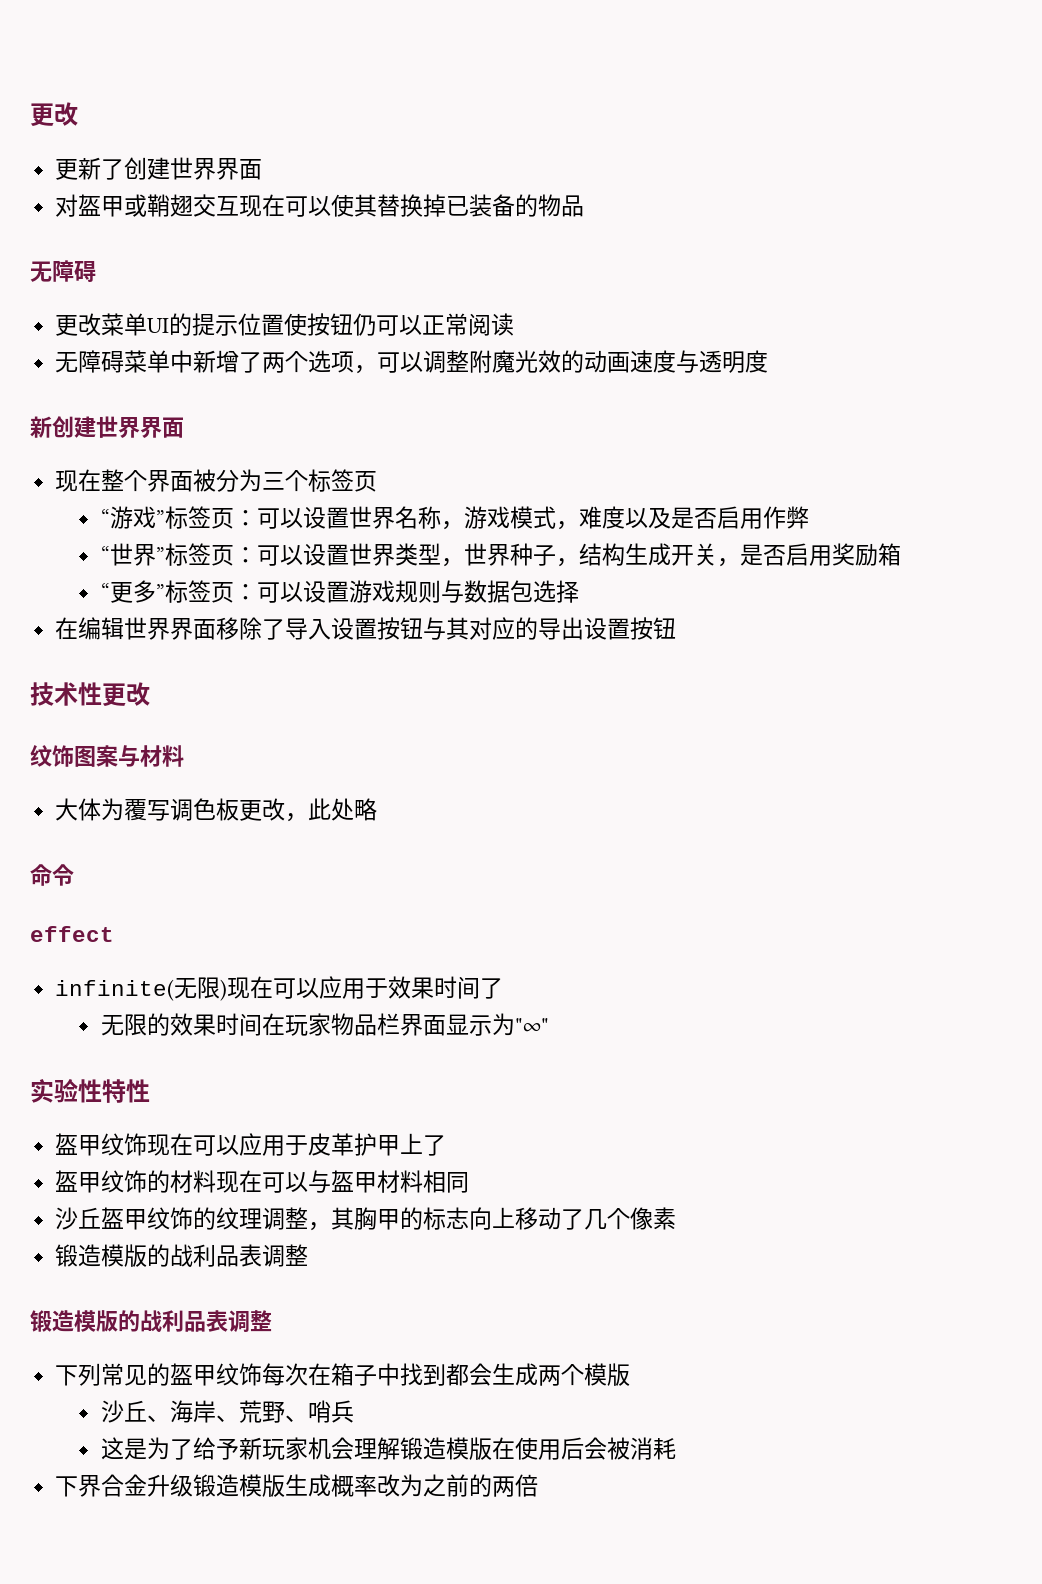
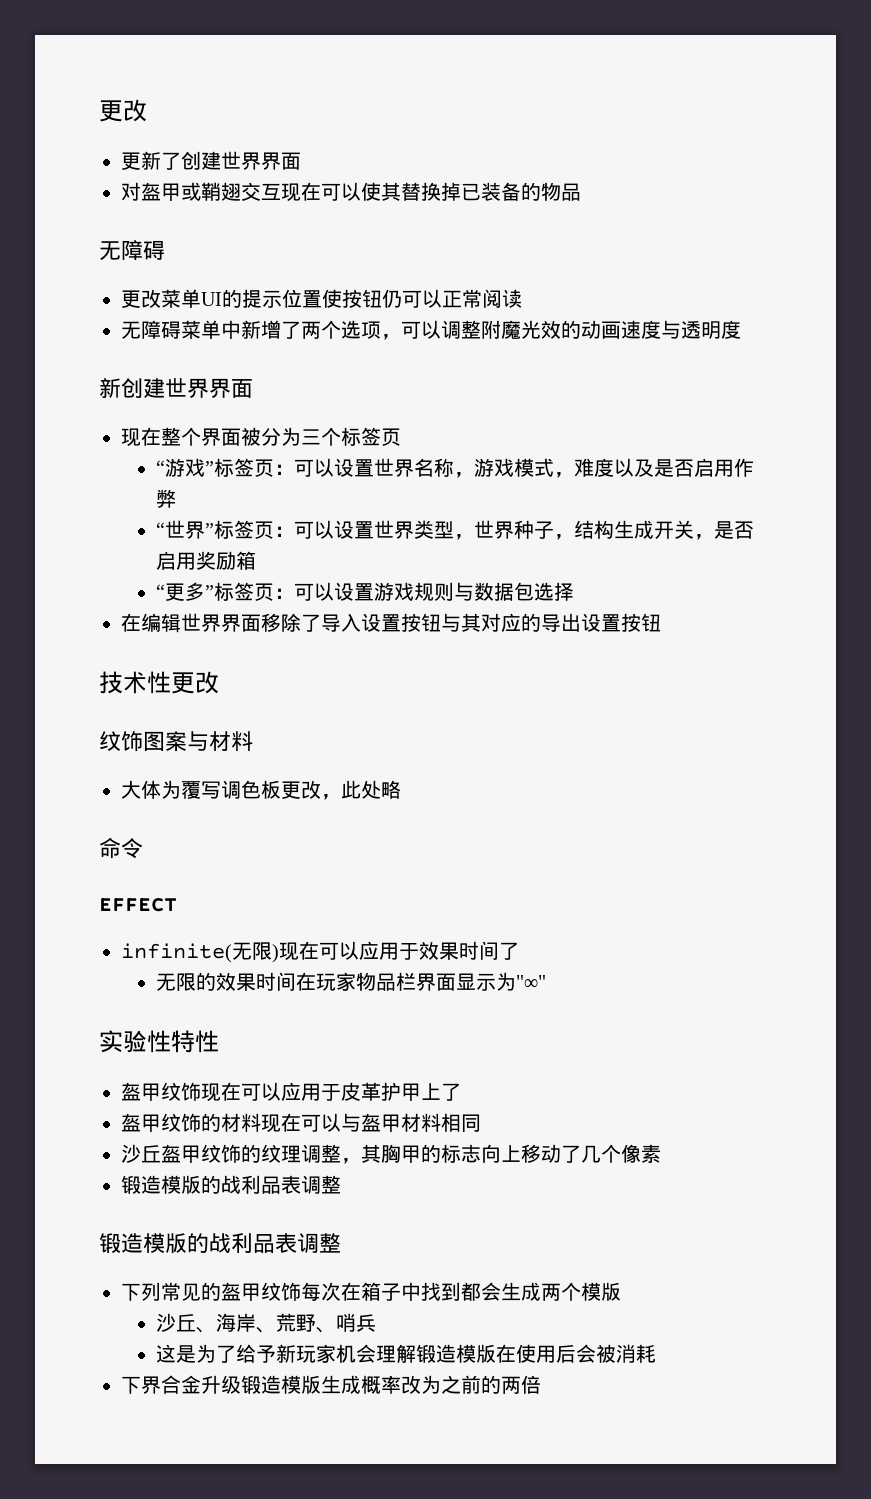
- effect
+ EFFECT

